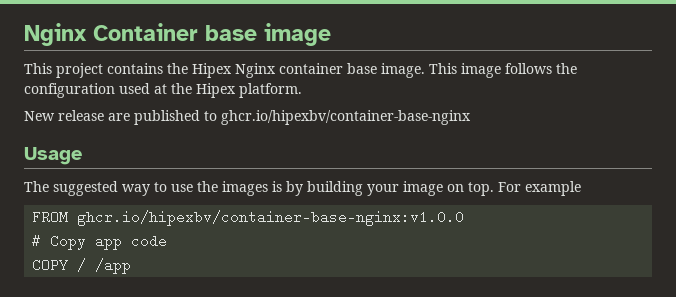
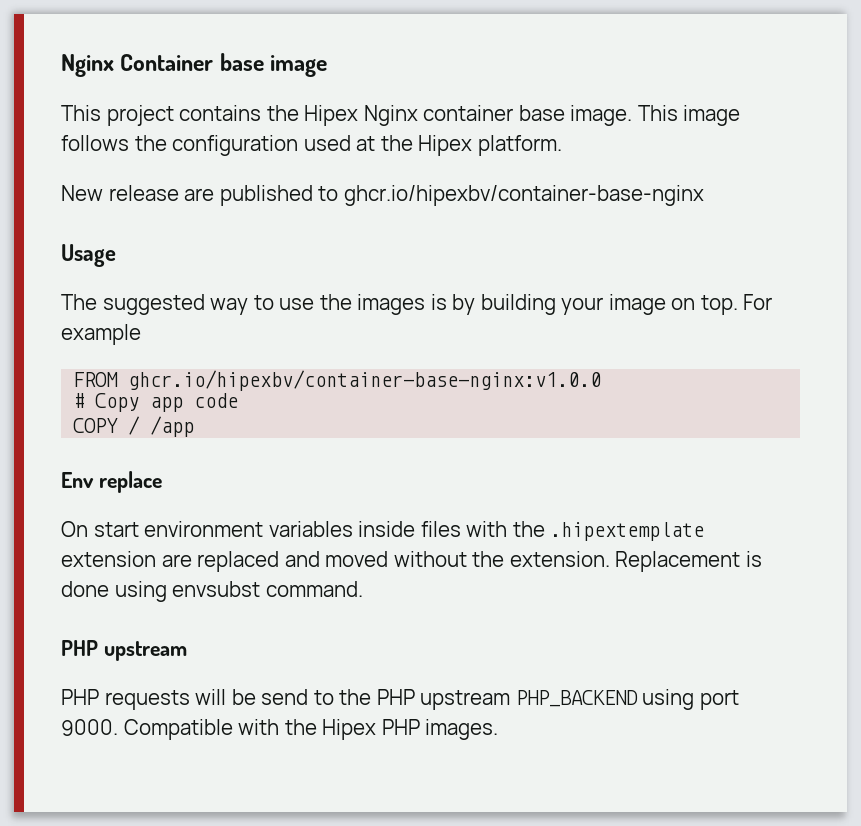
+ Env replace
+ On start environment variables inside files with the .hipextemplate extension are replaced and moved without the extension. Replacement is done using envsubst command.
+ PHP upstream
+ PHP requests will be send to the PHP upstream PHP_BACKEND using port 9000. Compatible with the Hipex PHP images.

